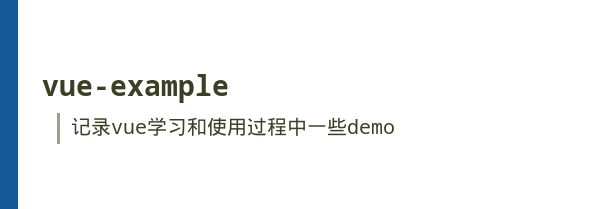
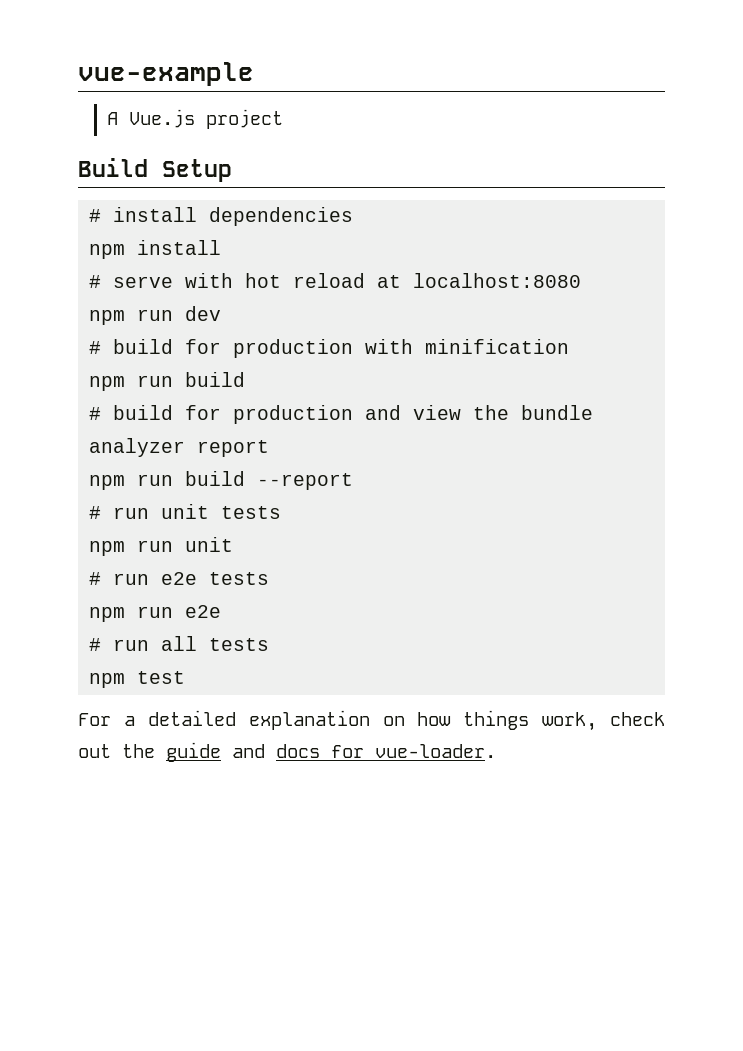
- 记录vue学习和使用过程中一些demo
+ A Vue.js project
+ Build Setup
+ # install dependencies
+ npm install
+ # serve with hot reload at localhost:8080
+ npm run dev
+ # build for production with minification
+ npm run build
+ # build for production and view the bundle analyzer report
+ npm run build --report
+ # run unit tests
+ npm run unit
+ # run e2e tests
+ npm run e2e
+ # run all tests
+ npm test
+ For a detailed explanation on how things work, check out the guide and docs for vue-loader.

